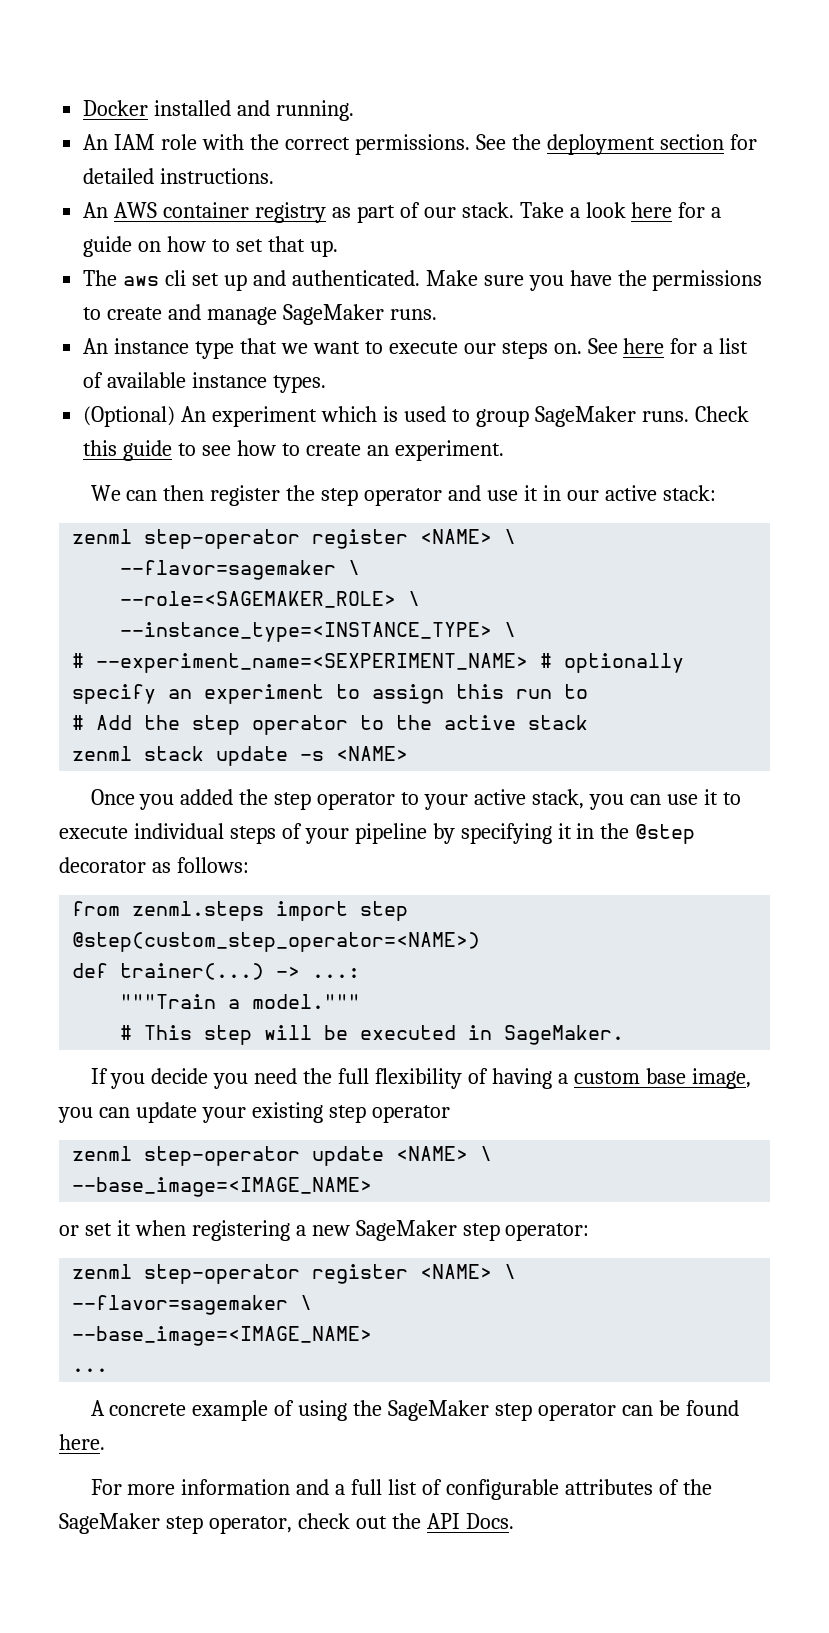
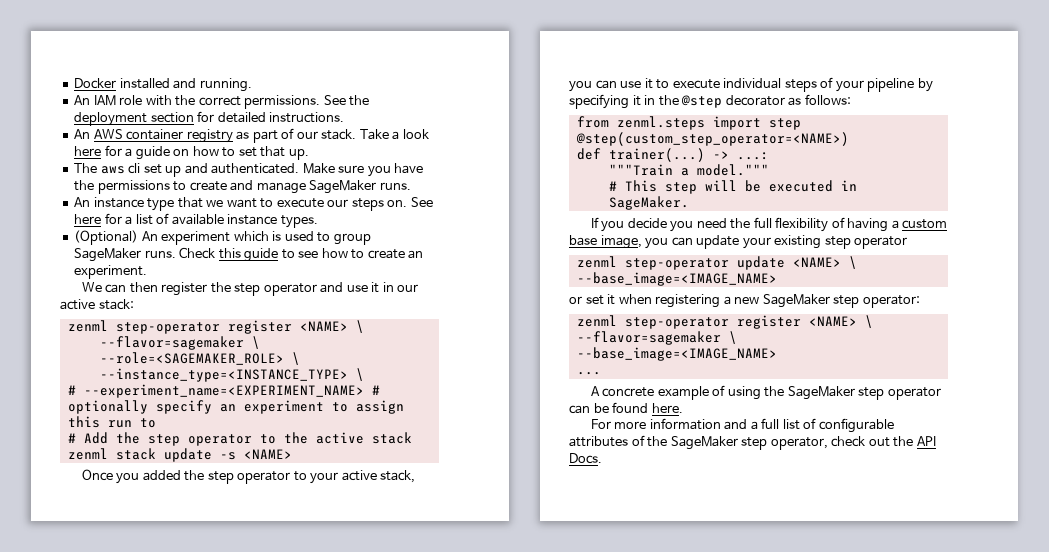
- # --experiment_name=<SEXPERIMENT_NAME> # optionally specify an experiment to assign this run to
+ # --experiment_name=<EXPERIMENT_NAME> # optionally specify an experiment to assign this run to

